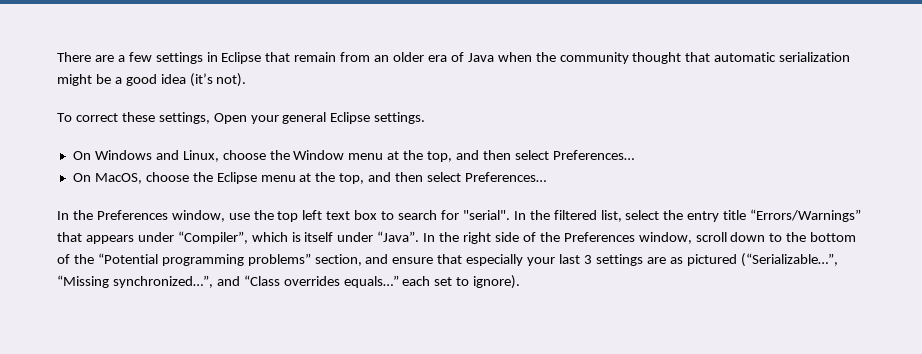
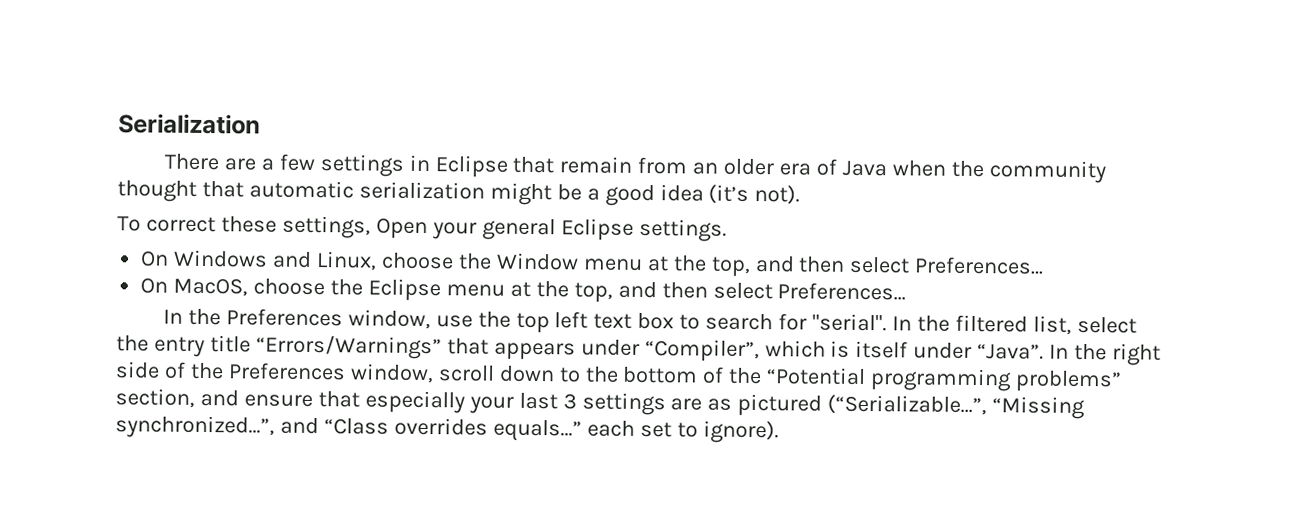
+ Serialization

